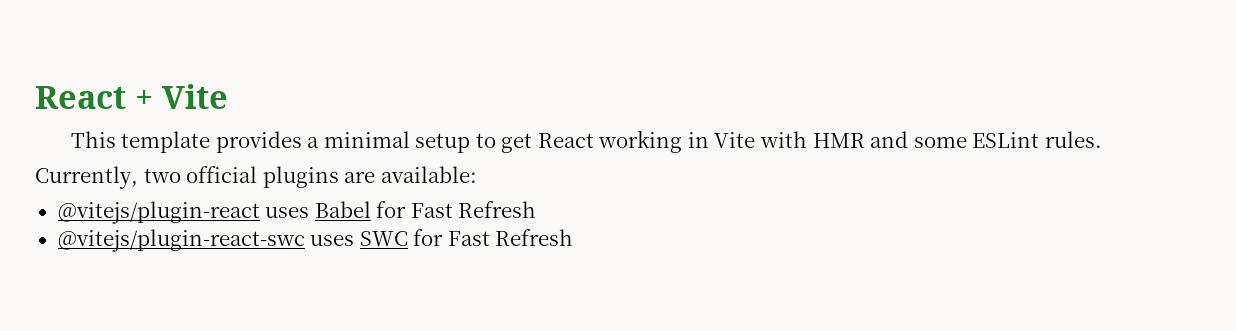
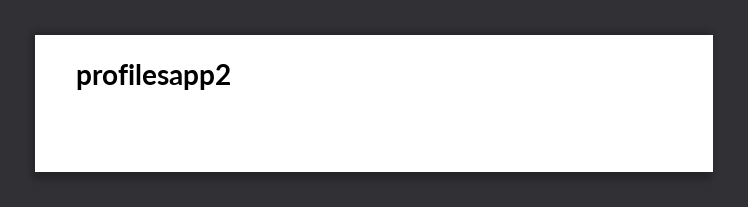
- React + Vite
- This template provides a minimal setup to get React working in Vite with HMR and some ESLint rules.
- Currently, two official plugins are available:
- @vitejs/plugin-react uses Babel for Fast Refresh
- @vitejs/plugin-react-swc uses SWC for Fast Refresh
+ profilesapp2

